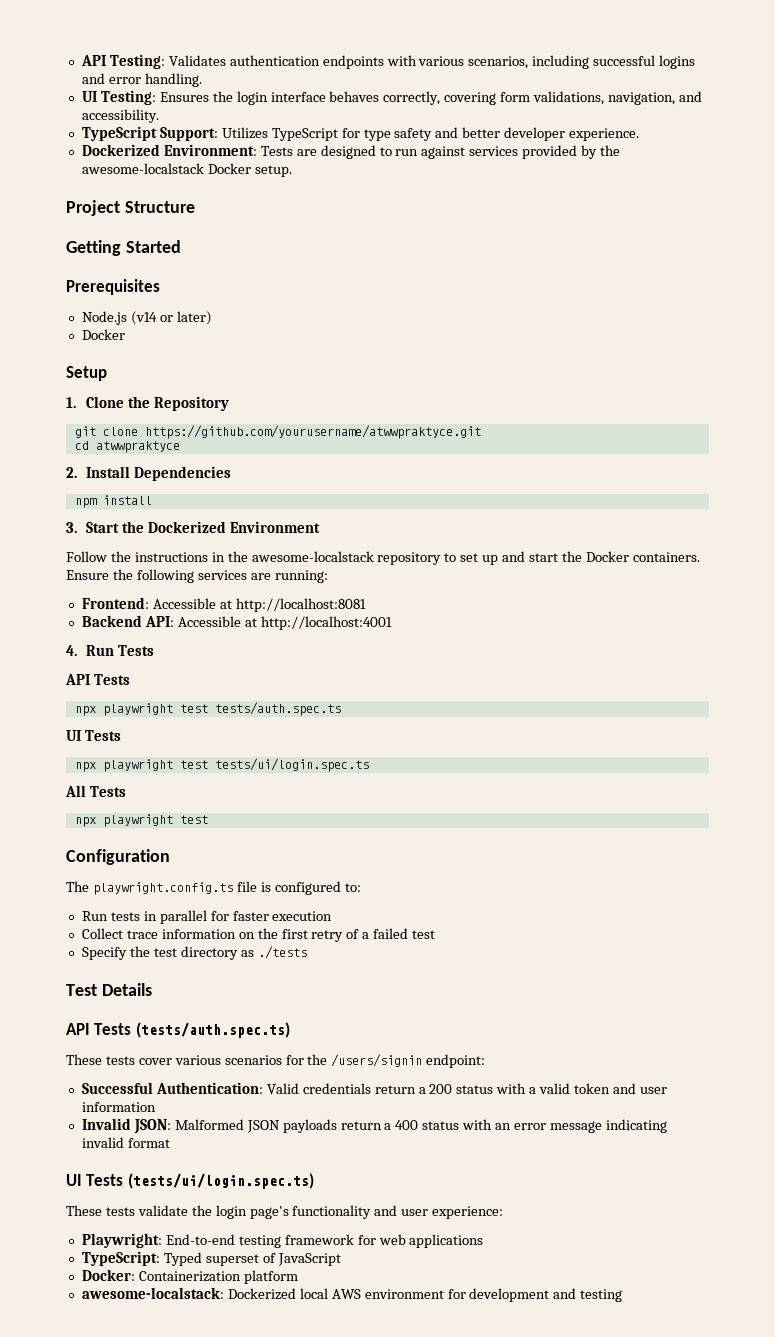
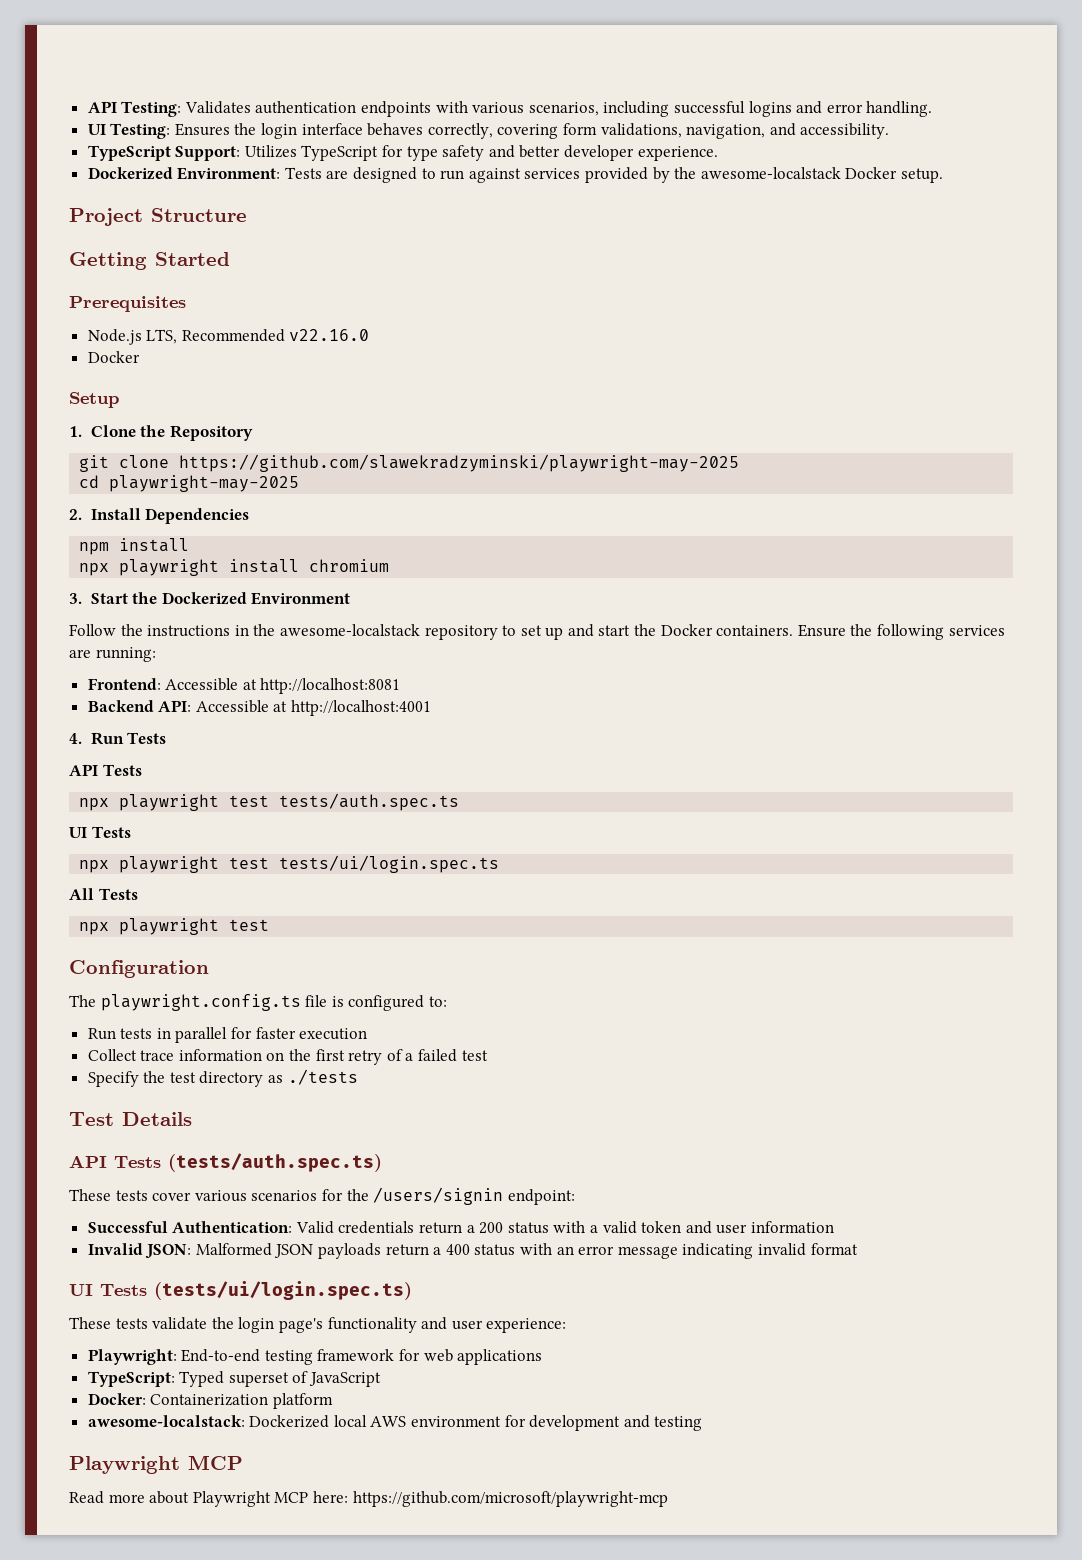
- Node.js (v14 or later)
+ Node.js LTS, Recommended v22.16.0
- git clone https://github.com/yourusername/atwwpraktyce.git
+ git clone https://github.com/slawekradzyminski/playwright-may-2025
- cd atwwpraktyce
+ cd playwright-may-2025
+ npx playwright install chromium
  awesome-localstack: Dockerized local AWS environment for development and testing
+ Playwright MCP
+ Read more about Playwright MCP here: https://github.com/microsoft/playwright-mcp

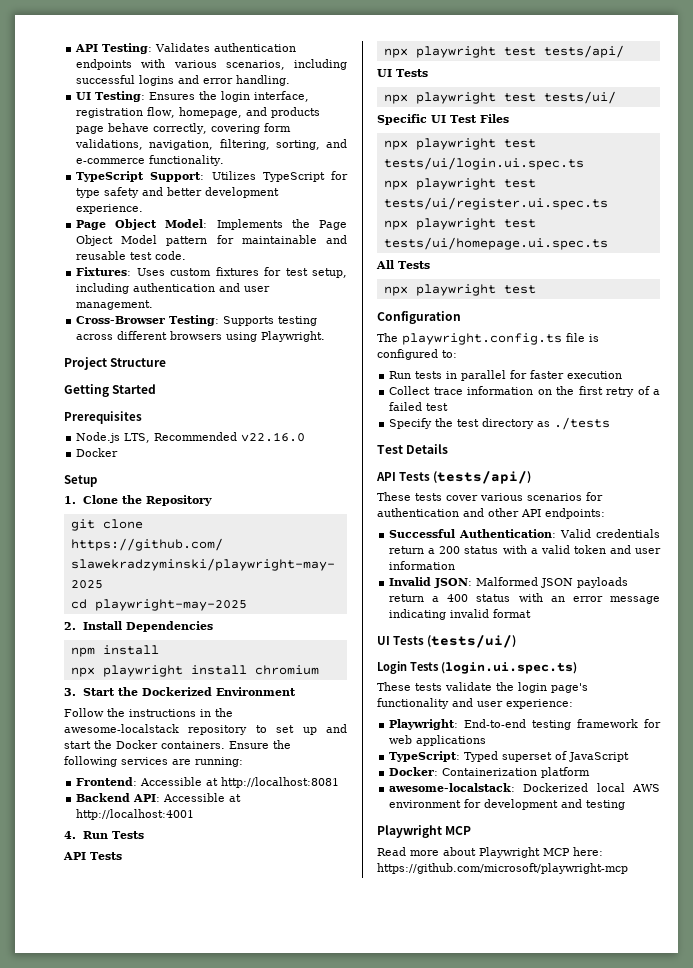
- UI Testing: Ensures the login interface behaves correctly, covering form validations, navigation, and accessibility.
+ UI Testing: Ensures the login interface, registration flow, homepage, and products page behave correctly, covering form validations, navigation, filtering, sorting, and e-commerce functionality.
- TypeScript Support: Utilizes TypeScript for type safety and better developer experience.
+ TypeScript Support: Utilizes TypeScript for type safety and better development experience.
- Dockerized Environment: Tests are designed to run against services provided by the awesome-localstack Docker setup.
+ Page Object Model: Implements the Page Object Model pattern for maintainable and reusable test code.
+ Fixtures: Uses custom fixtures for test setup, including authentication and user management.
+ Cross-Browser Testing: Supports testing across different browsers using Playwright.
- npx playwright test tests/auth.spec.ts
+ npx playwright test tests/api/
- npx playwright test tests/ui/login.spec.ts
+ npx playwright test tests/ui/
+ Specific UI Test Files
+ npx playwright test tests/ui/login.ui.spec.ts
+ npx playwright test tests/ui/register.ui.spec.ts
+ npx playwright test tests/ui/homepage.ui.spec.ts
- API Tests (tests/auth.spec.ts)
+ API Tests (tests/api/)
- These tests cover various scenarios for the /users/signin endpoint:
+ These tests cover various scenarios for authentication and other API endpoints:
- UI Tests (tests/ui/login.spec.ts)
+ UI Tests (tests/ui/)
+ Login Tests (login.ui.spec.ts)

